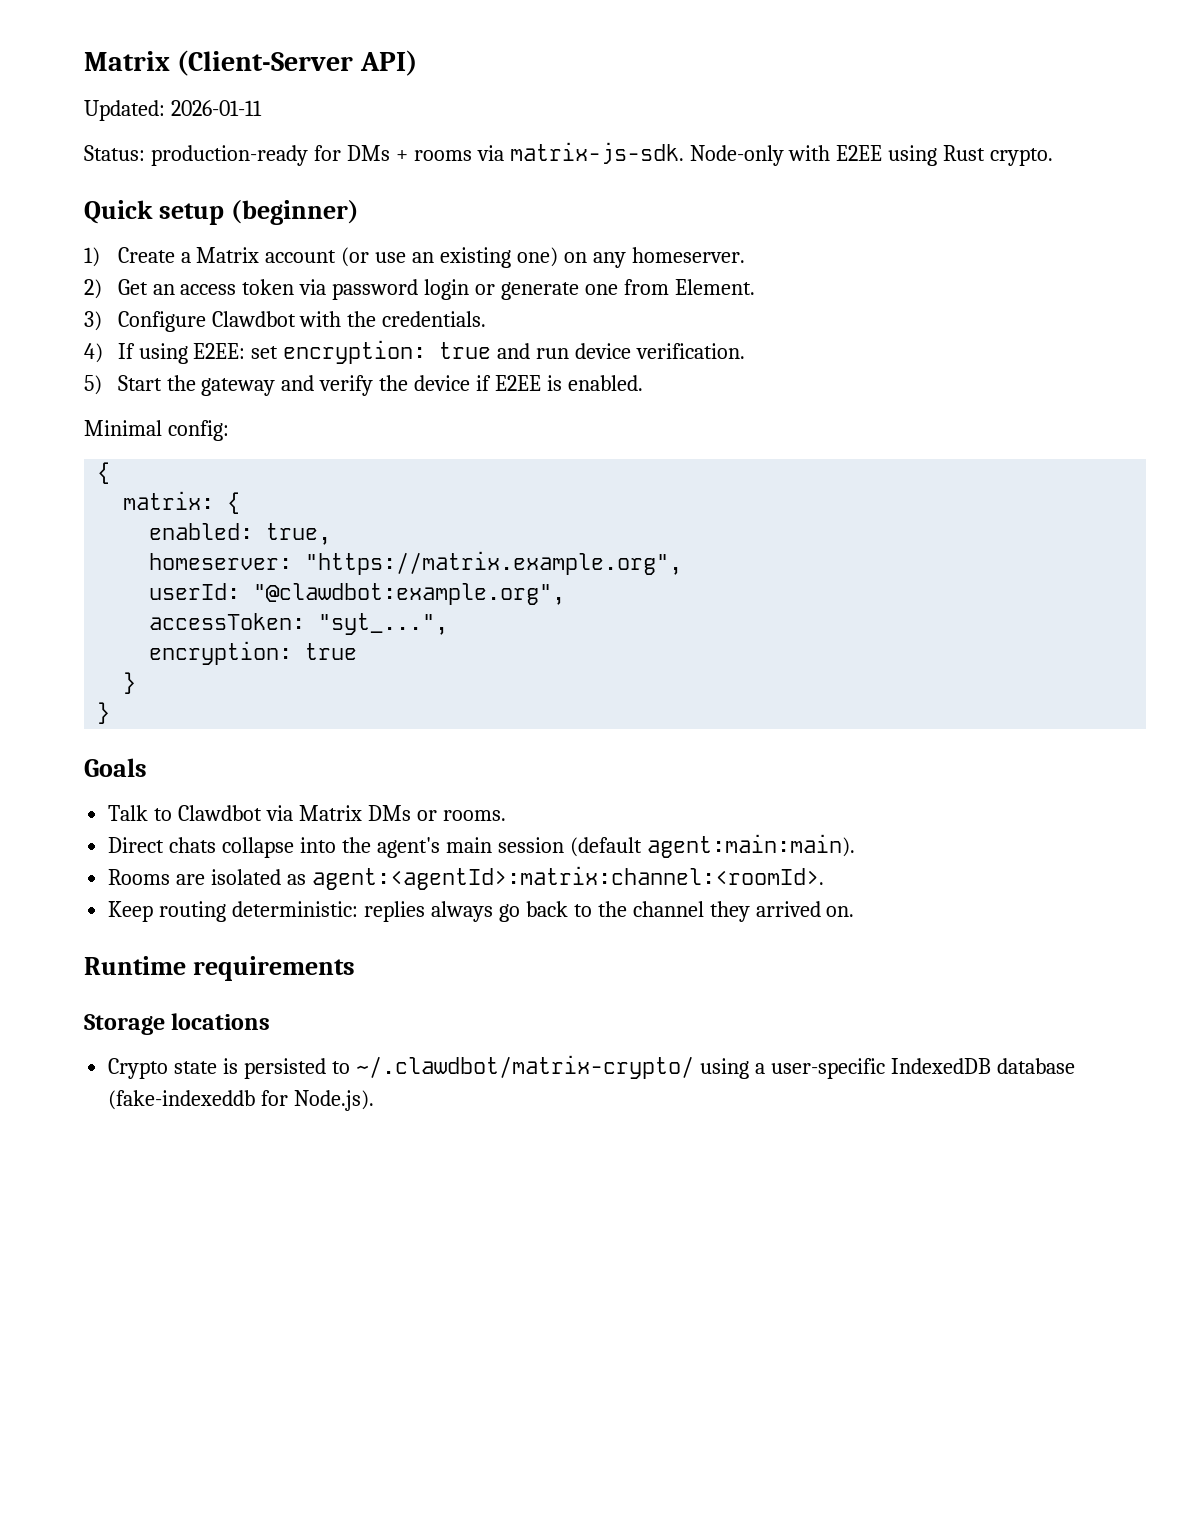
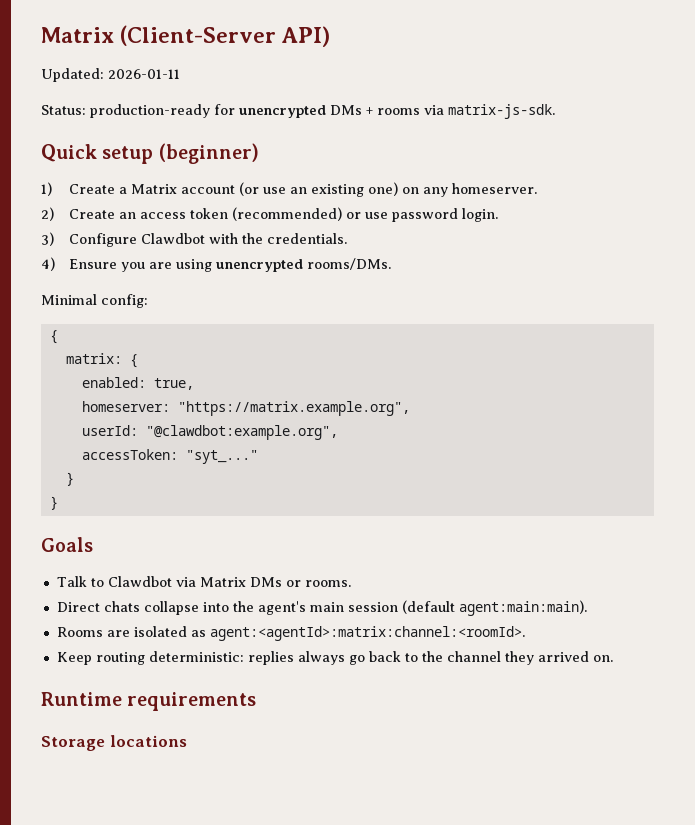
- Status: production-ready for DMs + rooms via matrix-js-sdk. Node-only with E2EE using Rust crypto.
+ Status: production-ready for unencrypted DMs + rooms via matrix-js-sdk.
- 2) Get an access token via password login or generate one from Element.
+ 2) Create an access token (recommended) or use password login.
- 4) If using E2EE: set encryption: true and run device verification.
- 5) Start the gateway and verify the device if E2EE is enabled.
+ 4) Ensure you are using unencrypted rooms/DMs.
- accessToken: "syt_...",
- encryption: true
+ accessToken: "syt_..."
- Crypto state is persisted to ~/.clawdbot/matrix-crypto/ using a user-specific IndexedDB database (fake-indexeddb for Node.js).

